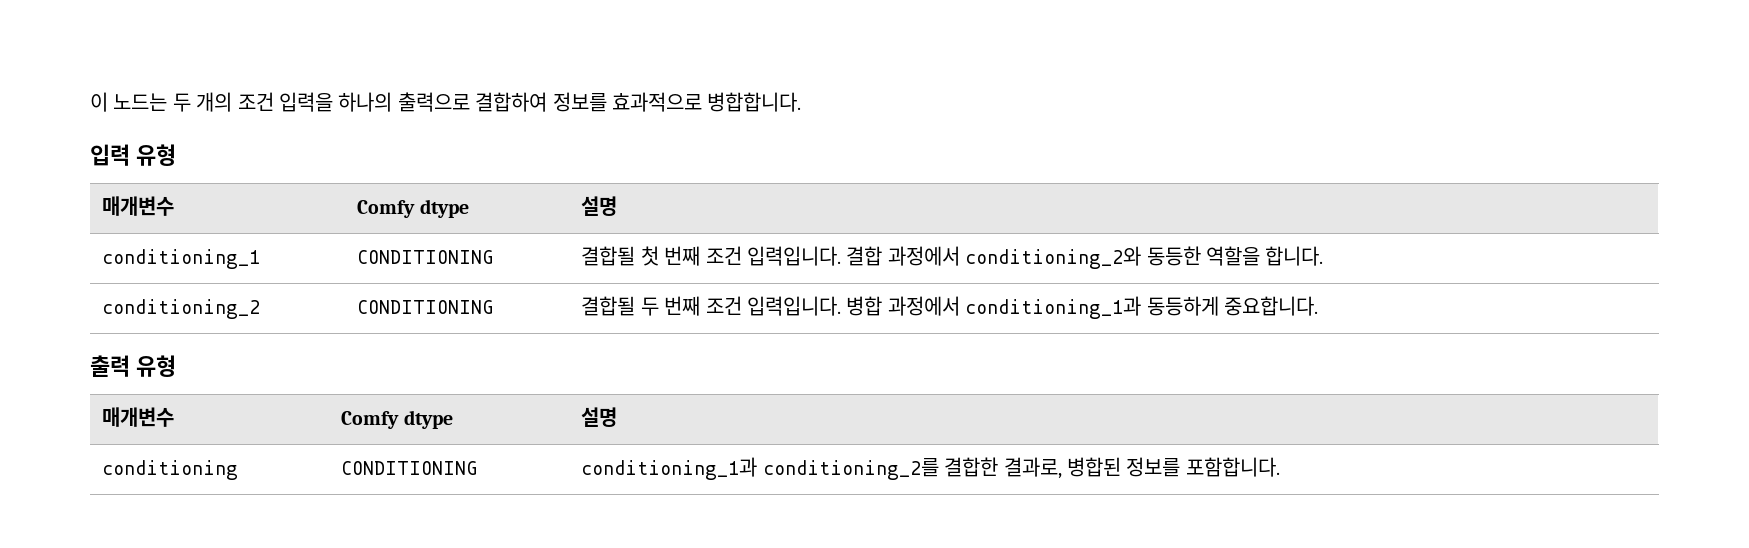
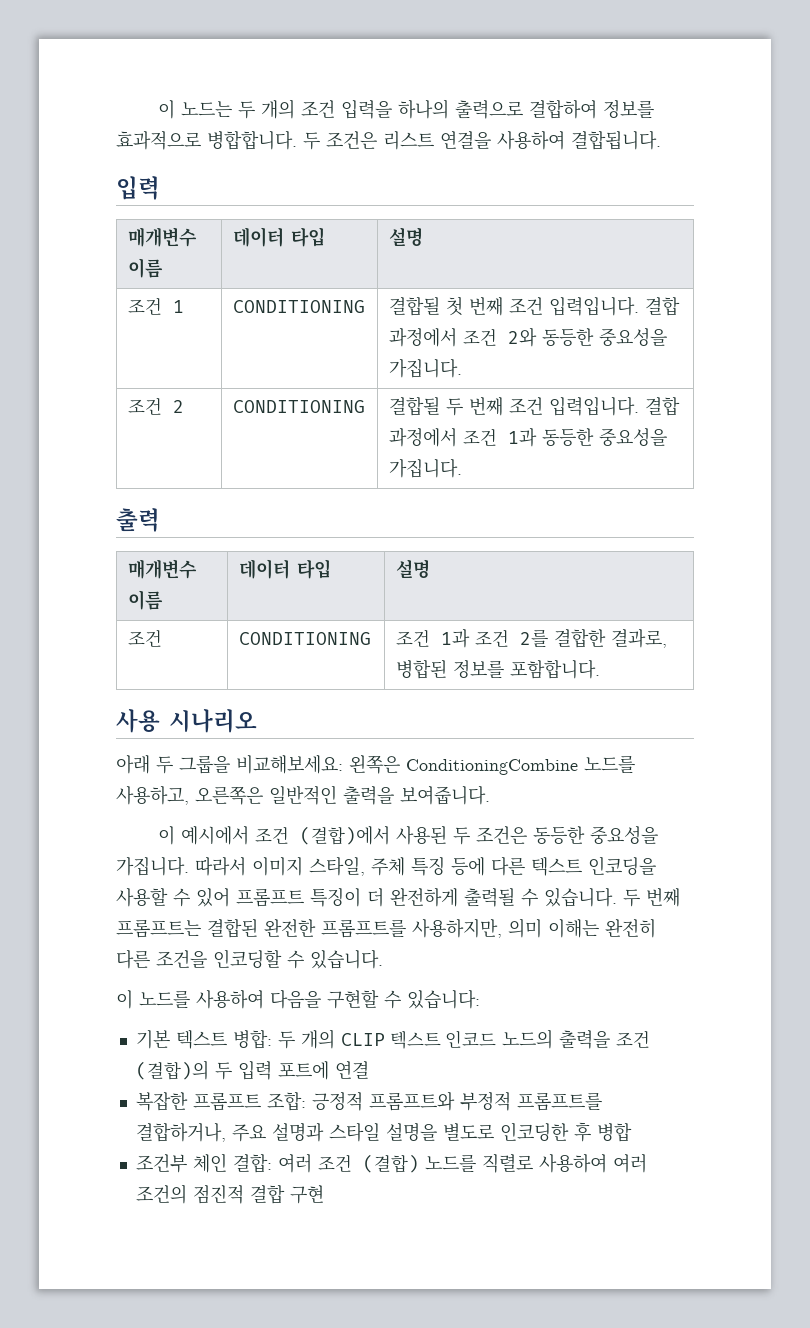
- 이 노드는 두 개의 조건 입력을 하나의 출력으로 결합하여 정보를 효과적으로 병합합니다.
- 입력 유형
- 매개변수 | Comfy dtype | 설명
- conditioning_1 | CONDITIONING | 결합될 첫 번째 조건 입력입니다. 결합 과정에서 conditioning_2와 동등한 역할을 합니다.
- conditioning_2 | CONDITIONING | 결합될 두 번째 조건 입력입니다. 병합 과정에서 conditioning_1과 동등하게 중요합니다.
+ 이 노드는 두 개의 조건 입력을 하나의 출력으로 결합하여 정보를 효과적으로 병합합니다. 두 조건은 리스트 연결을 사용하여 결합됩니다.
+ 입력
+ 매개변수 이름 | 데이터 타입 | 설명
+ 조건 1 | CONDITIONING | 결합될 첫 번째 조건 입력입니다. 결합 과정에서 조건 2와 동등한 중요성을 가집니다.
+ 조건 2 | CONDITIONING | 결합될 두 번째 조건 입력입니다. 결합 과정에서 조건 1과 동등한 중요성을 가집니다.
- 출력 유형
- 매개변수 | Comfy dtype | 설명
- conditioning | CONDITIONING | conditioning_1과 conditioning_2를 결합한 결과로, 병합된 정보를 포함합니다.
+ 출력
+ 매개변수 이름 | 데이터 타입 | 설명
+ 조건 | CONDITIONING | 조건 1과 조건 2를 결합한 결과로, 병합된 정보를 포함합니다.
+ 사용 시나리오
+ 아래 두 그룹을 비교해보세요: 왼쪽은 ConditioningCombine 노드를 사용하고, 오른쪽은 일반적인 출력을 보여줍니다.
+ 이 예시에서 조건 (결합)에서 사용된 두 조건은 동등한 중요성을 가집니다. 따라서 이미지 스타일, 주체 특징 등에 다른 텍스트 인코딩을 사용할 수 있어 프롬프트 특징이 더 완전하게 출력될 수 있습니다. 두 번째 프롬프트는 결합된 완전한 프롬프트를 사용하지만, 의미 이해는 완전히 다른 조건을 인코딩할 수 있습니다.
+ 이 노드를 사용하여 다음을 구현할 수 있습니다:
+ 기본 텍스트 병합: 두 개의 CLIP 텍스트 인코드 노드의 출력을 조건 (결합)의 두 입력 포트에 연결
+ 복잡한 프롬프트 조합: 긍정적 프롬프트와 부정적 프롬프트를 결합하거나, 주요 설명과 스타일 설명을 별도로 인코딩한 후 병합
+ 조건부 체인 결합: 여러 조건 (결합) 노드를 직렬로 사용하여 여러 조건의 점진적 결합 구현

